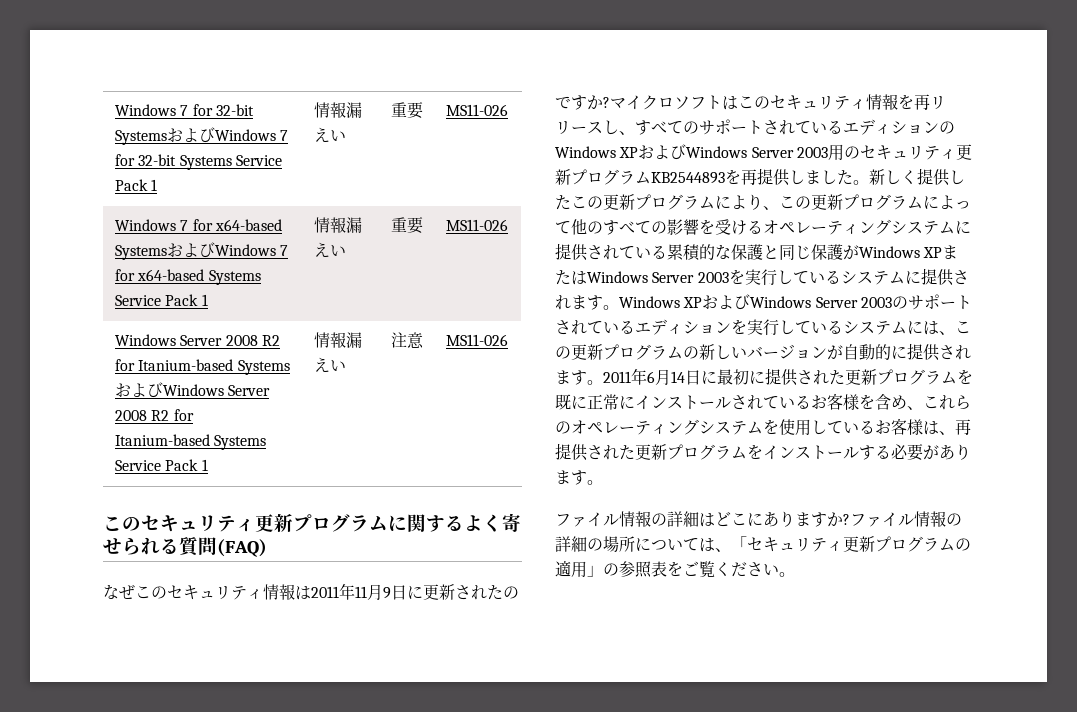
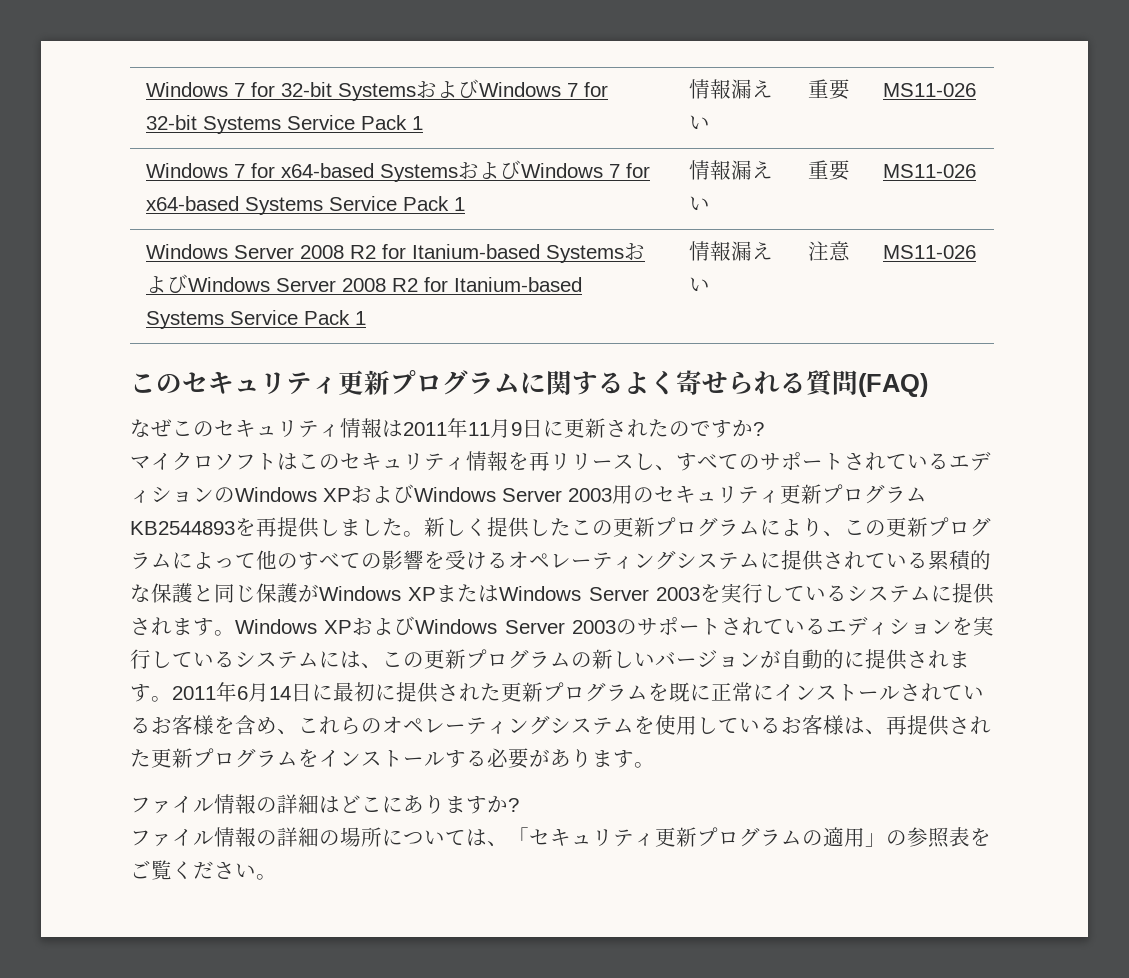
- なぜこのセキュリティ情報は2011年11月9日に更新されたのですか?マイクロソフトはこのセキュリティ情報を再リリースし、すべてのサポートされているエディションのWindows XPおよびWindows Server 2003用のセキュリティ更新プログラムKB2544893を再提供しました。
+ なぜこのセキュリティ情報は2011年11月9日に更新されたのですか?
+ マイクロソフトはこのセキュリティ情報を再リリースし、すべてのサポートされているエディションのWindows XPおよびWindows Server 2003用のセキュリティ更新プログラムKB2544893を再提供しました。
- ファイル情報の詳細はどこにありますか?ファイル情報の詳細の場所については、「セキュリティ更新プログラムの適用」の参照表をご覧ください。
+ ファイル情報の詳細はどこにありますか?
+ ファイル情報の詳細の場所については、「セキュリティ更新プログラムの適用」の参照表をご覧ください。

